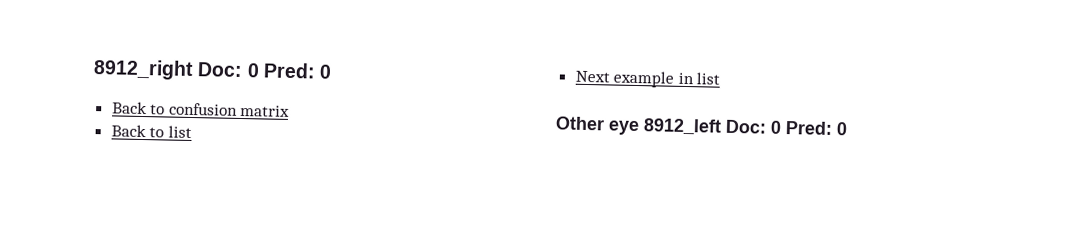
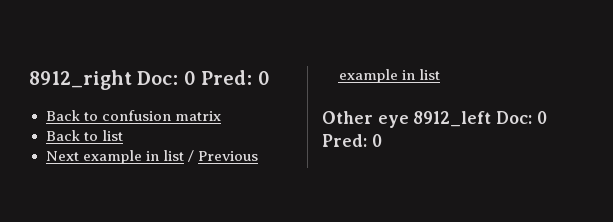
- Next example in list
+ Next example in list / Previous example in list

